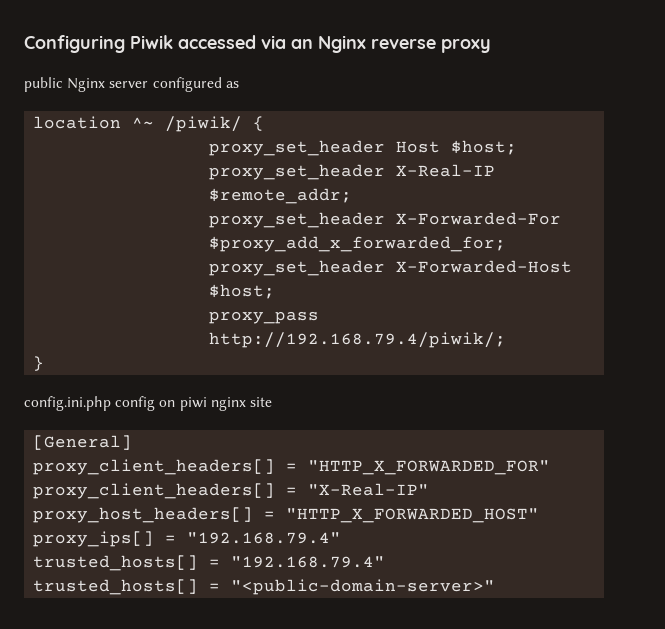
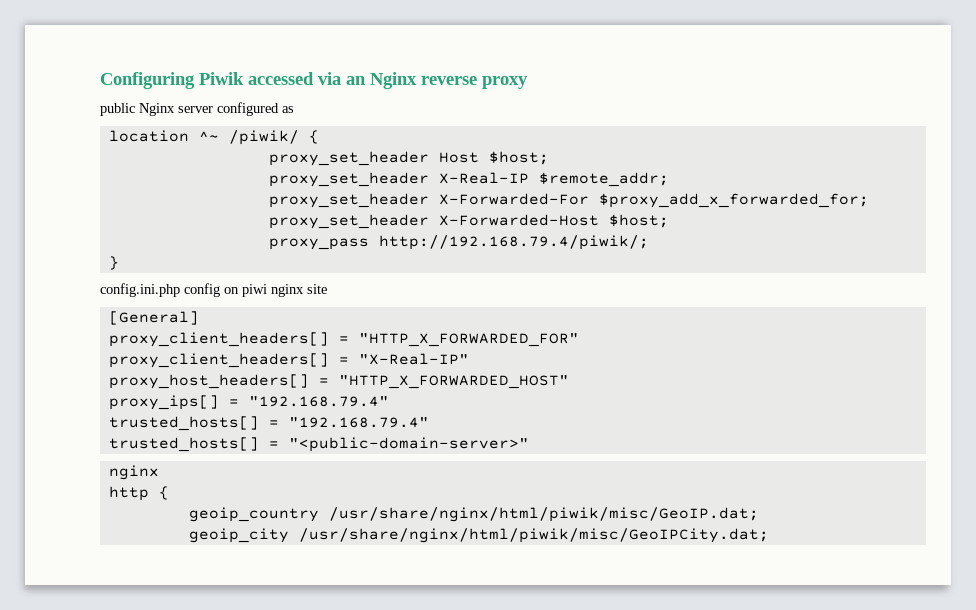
  trusted_hosts[] = "<public-domain-server>"
+ nginx
+ http {
+ geoip_country /usr/share/nginx/html/piwik/misc/GeoIP.dat;
+ geoip_city /usr/share/nginx/html/piwik/misc/GeoIPCity.dat;

